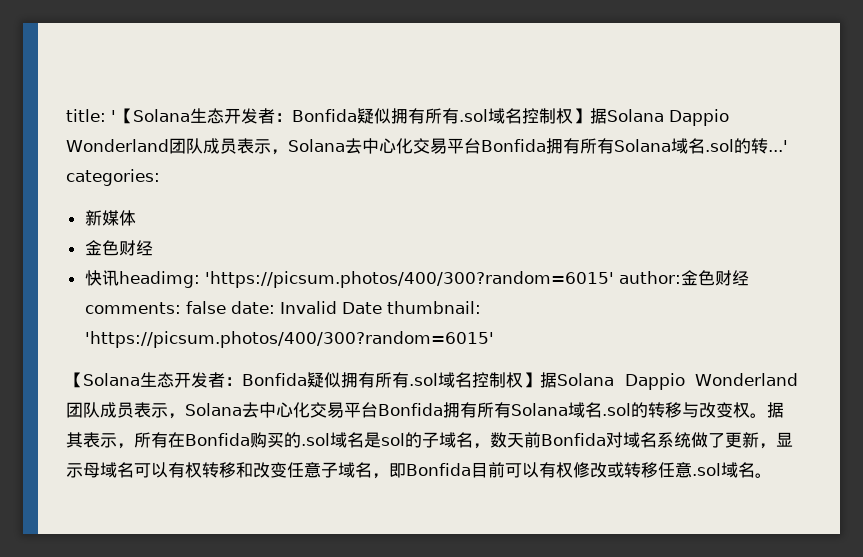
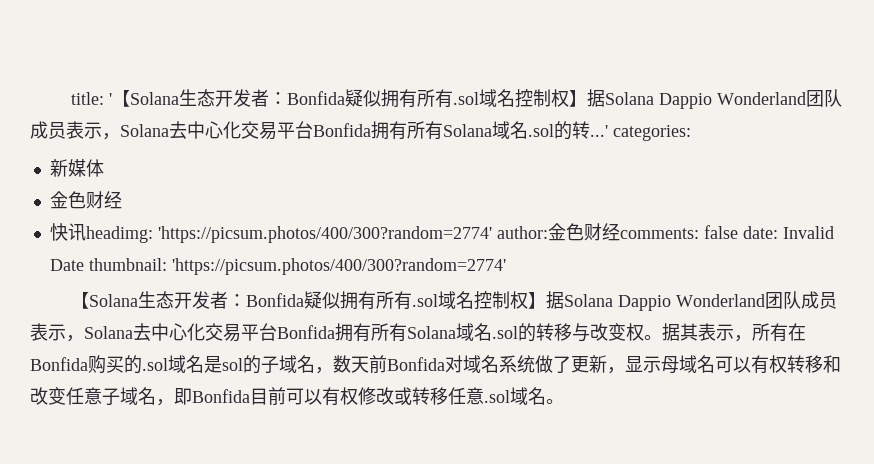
- 快讯headimg: 'https://picsum.photos/400/300?random=6015' author:金色财经comments: false date: Invalid Date thumbnail: 'https://picsum.photos/400/300?random=6015'
+ 快讯headimg: 'https://picsum.photos/400/300?random=2774' author:金色财经comments: false date: Invalid Date thumbnail: 'https://picsum.photos/400/300?random=2774'

